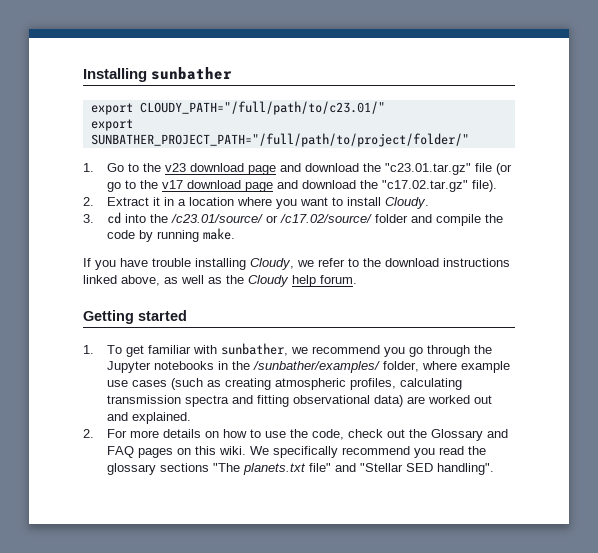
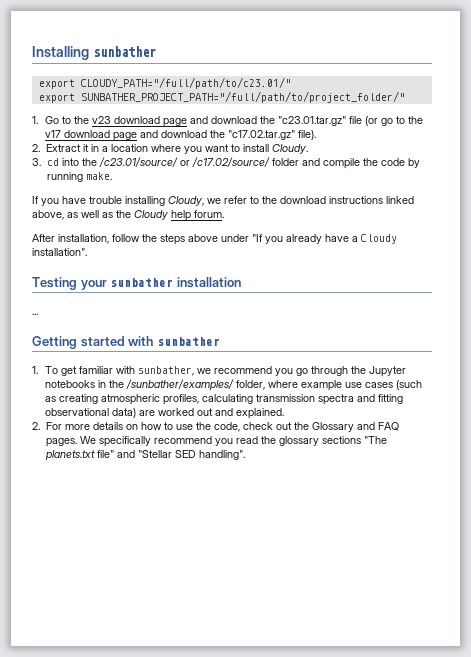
- export SUNBATHER_PROJECT_PATH="/full/path/to/project/folder/"
+ export SUNBATHER_PROJECT_PATH="/full/path/to/project_folder/"
+ After installation, follow the steps above under "If you already have a Cloudy installation".
+ Testing your sunbather installation
+ ...
- Getting started
+ Getting started with sunbather
- 2. For more details on how to use the code, check out the Glossary and FAQ pages on this wiki.
+ 2. For more details on how to use the code, check out the Glossary and FAQ pages.

